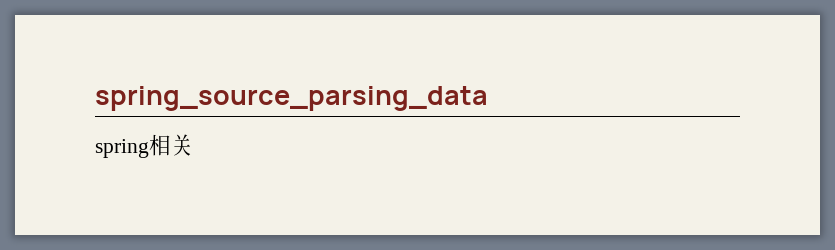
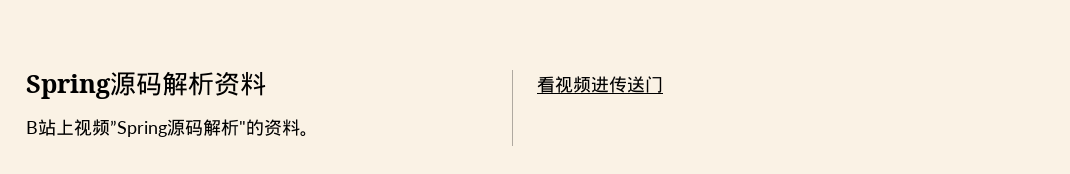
- spring_source_parsing_data
- spring相关
+ Spring源码解析资料
+ B站上视频”Spring源码解析"的资料。
+ 看视频进传送门

